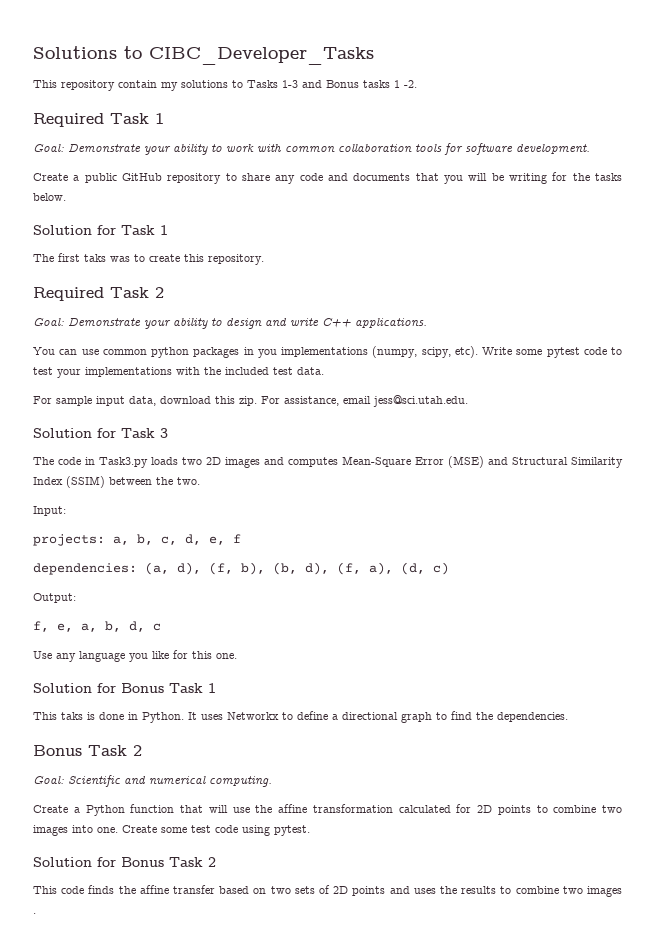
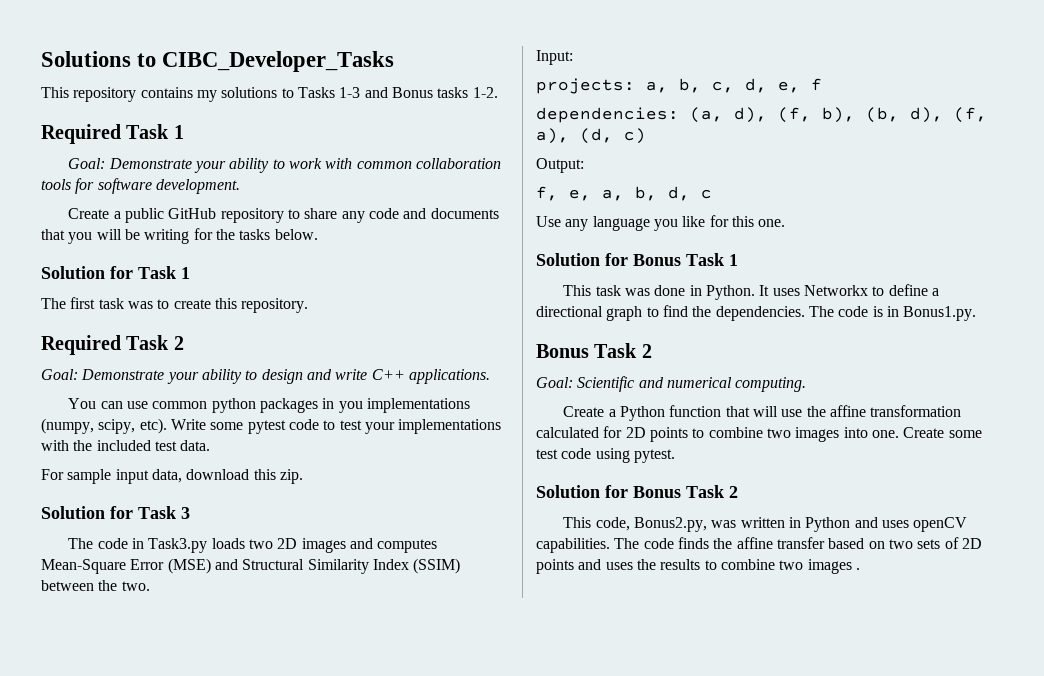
- This repository contain my solutions to Tasks 1-3 and Bonus tasks 1 -2.
+ This repository contains my solutions to Tasks 1-3 and Bonus tasks 1-2.
- The first taks was to create this repository.
+ The first task was to create this repository.
- For assistance, email jess@sci.utah.edu.
- This taks is done in Python.
+ This task was done in Python.
+ The code is in Bonus1.py.
- This code finds the affine transfer based on two sets of 2D points and uses the results to combine two images .
+ This code, Bonus2.py, was written in Python and uses openCV capabilities. The code finds the affine transfer based on two sets of 2D points and uses the results to combine two images .

